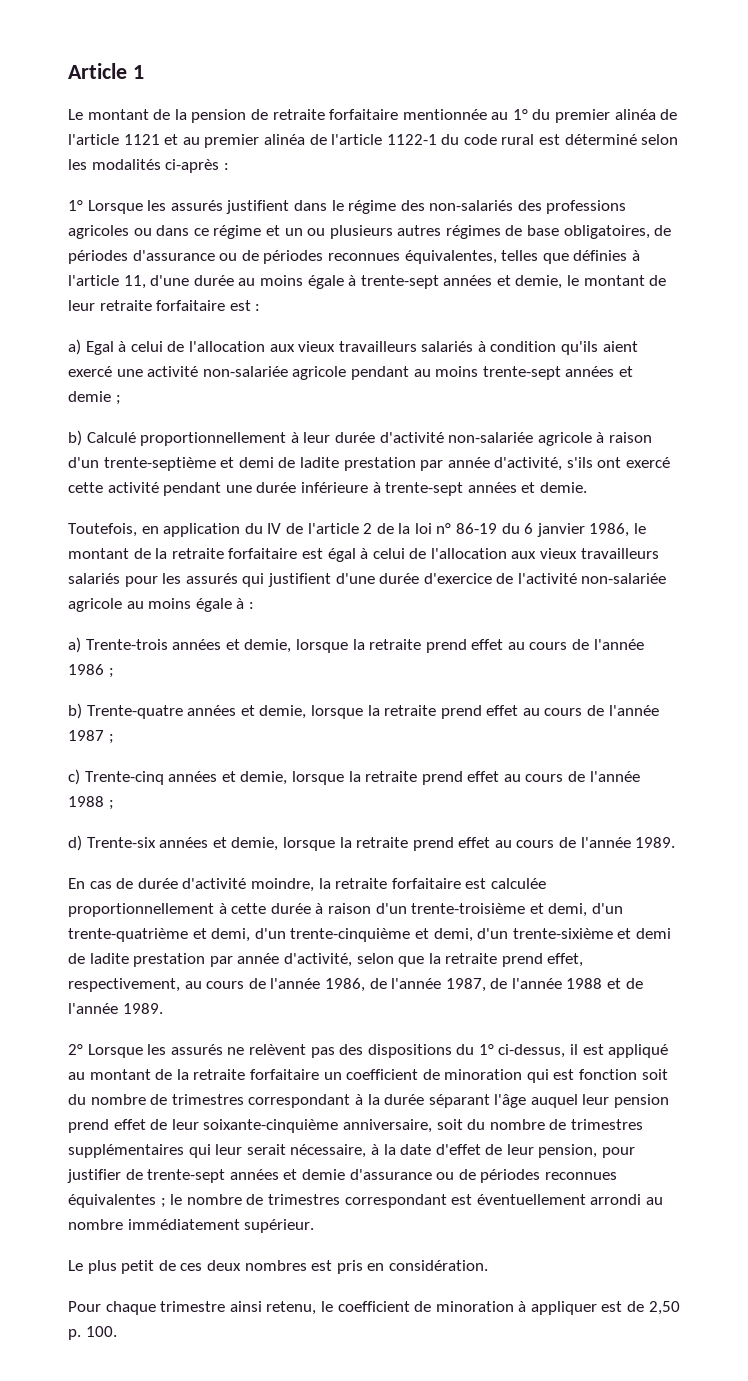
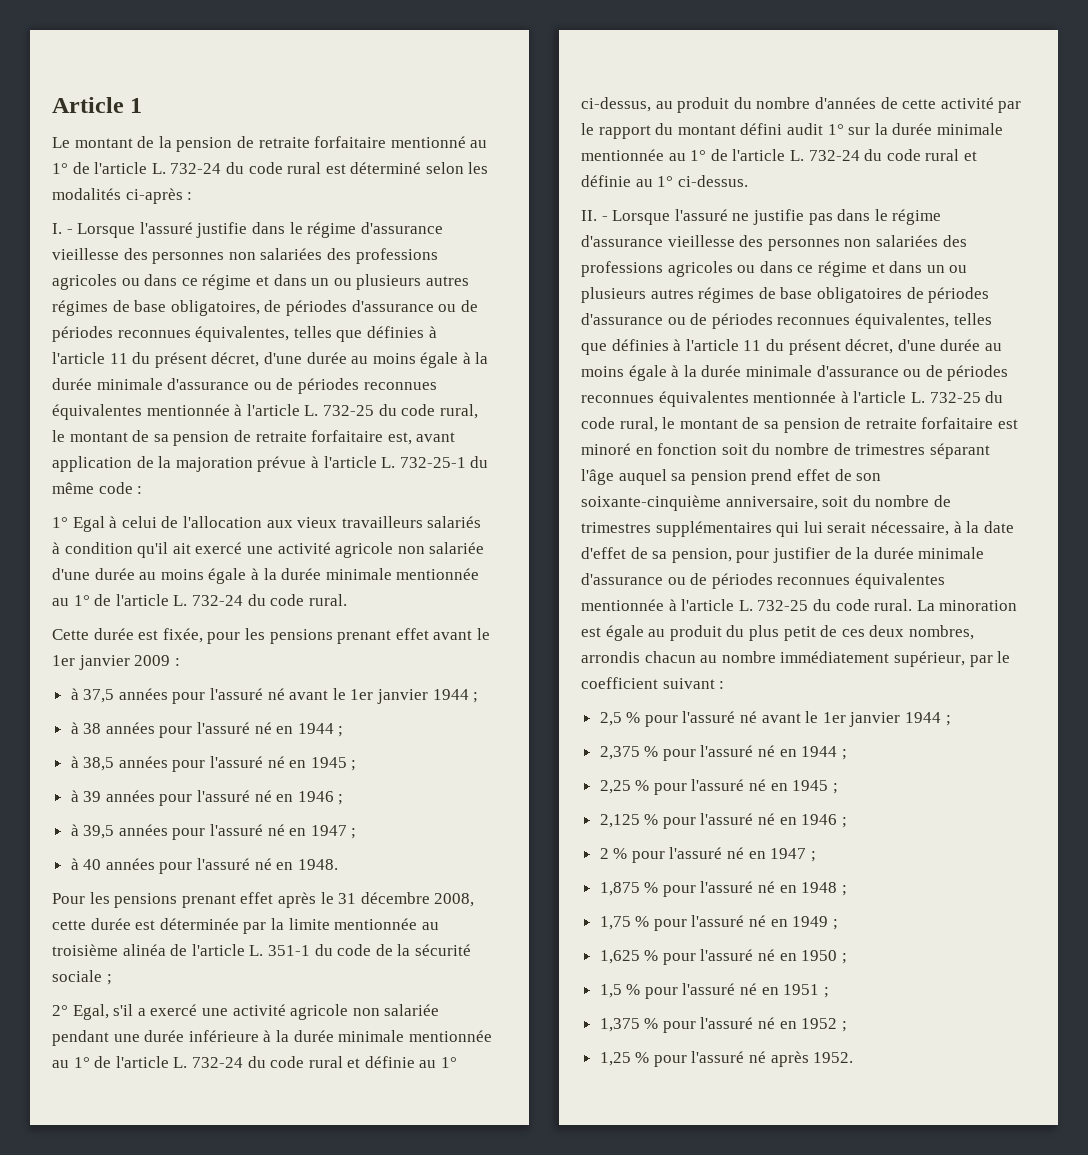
- Le montant de la pension de retraite forfaitaire mentionnée au 1° du premier alinéa de l'article 1121 et au premier alinéa de l'article 1122-1 du code rural est déterminé selon les modalités ci-après :
+ Le montant de la pension de retraite forfaitaire mentionné au 1° de l'article L. 732-24 du code rural est déterminé selon les modalités ci-après :
- 1° Lorsque les assurés justifient dans le régime des non-salariés des professions agricoles ou dans ce régime et un ou plusieurs autres régimes de base obligatoires, de périodes d'assurance ou de périodes reconnues équivalentes, telles que définies à l'article 11, d'une durée au moins égale à trente-sept années et demie, le montant de leur retraite forfaitaire est :
- a) Egal à celui de l'allocation aux vieux travailleurs salariés à condition qu'ils aient exercé une activité non-salariée agricole pendant au moins trente-sept années et demie ;
- b) Calculé proportionnellement à leur durée d'activité non-salariée agricole à raison d'un trente-septième et demi de ladite prestation par année d'activité, s'ils ont exercé cette activité pendant une durée inférieure à trente-sept années et demie.
- Toutefois, en application du IV de l'article 2 de la loi n° 86-19 du 6 janvier 1986, le montant de la retraite forfaitaire est égal à celui de l'allocation aux vieux travailleurs salariés pour les assurés qui justifient d'une durée d'exercice de l'activité non-salariée agricole au moins égale à :
- a) Trente-trois années et demie, lorsque la retraite prend effet au cours de l'année 1986 ;
- b) Trente-quatre années et demie, lorsque la retraite prend effet au cours de l'année 1987 ;
- c) Trente-cinq années et demie, lorsque la retraite prend effet au cours de l'année 1988 ;
- d) Trente-six années et demie, lorsque la retraite prend effet au cours de l'année 1989.
- En cas de durée d'activité moindre, la retraite forfaitaire est calculée proportionnellement à cette durée à raison d'un trente-troisième et demi, d'un trente-quatrième et demi, d'un trente-cinquième et demi, d'un trente-sixième et demi de ladite prestation par année d'activité, selon que la retraite prend effet, respectivement, au cours de l'année 1986, de l'année 1987, de l'année 1988 et de l'année 1989.
- 2° Lorsque les assurés ne relèvent pas des dispositions du 1° ci-dessus, il est appliqué au montant de la retraite forfaitaire un coefficient de minoration qui est fonction soit du nombre de trimestres correspondant à la durée séparant l'âge auquel leur pension prend effet de leur soixante-cinquième anniversaire, soit du nombre de trimestres supplémentaires qui leur serait nécessaire, à la date d'effet de leur pension, pour justifier de trente-sept années et demie d'assurance ou de périodes reconnues équivalentes ; le nombre de trimestres correspondant est éventuellement arrondi au nombre immédiatement supérieur.
- Le plus petit de ces deux nombres est pris en considération.
- Pour chaque trimestre ainsi retenu, le coefficient de minoration à appliquer est de 2,50 p. 100.
+ I. - Lorsque l'assuré justifie dans le régime d'assurance vieillesse des personnes non salariées des professions agricoles ou dans ce régime et dans un ou plusieurs autres régimes de base obligatoires, de périodes d'assurance ou de périodes reconnues équivalentes, telles que définies à l'article 11 du présent décret, d'une durée au moins égale à la durée minimale d'assurance ou de périodes reconnues équivalentes mentionnée à l'article L. 732-25 du code rural, le montant de sa pension de retraite forfaitaire est, avant application de la majoration prévue à l'article L. 732-25-1 du même code :
+ 1° Egal à celui de l'allocation aux vieux travailleurs salariés à condition qu'il ait exercé une activité agricole non salariée d'une durée au moins égale à la durée minimale mentionnée au 1° de l'article L. 732-24 du code rural.
+ Cette durée est fixée, pour les pensions prenant effet avant le 1er janvier 2009 :
+ à 37,5 années pour l'assuré né avant le 1er janvier 1944 ;
+ à 38 années pour l'assuré né en 1944 ;
+ à 38,5 années pour l'assuré né en 1945 ;
+ à 39 années pour l'assuré né en 1946 ;
+ à 39,5 années pour l'assuré né en 1947 ;
+ à 40 années pour l'assuré né en 1948.
+ Pour les pensions prenant effet après le 31 décembre 2008, cette durée est déterminée par la limite mentionnée au troisième alinéa de l'article L. 351-1 du code de la sécurité sociale ;
+ 2° Egal, s'il a exercé une activité agricole non salariée pendant une durée inférieure à la durée minimale mentionnée au 1° de l'article L. 732-24 du code rural et définie au 1° ci-dessus, au produit du nombre d'années de cette activité par le rapport du montant défini audit 1° sur la durée minimale mentionnée au 1° de l'article L. 732-24 du code rural et définie au 1° ci-dessus.
+ II. - Lorsque l'assuré ne justifie pas dans le régime d'assurance vieillesse des personnes non salariées des professions agricoles ou dans ce régime et dans un ou plusieurs autres régimes de base obligatoires de périodes d'assurance ou de périodes reconnues équivalentes, telles que définies à l'article 11 du présent décret, d'une durée au moins égale à la durée minimale d'assurance ou de périodes reconnues équivalentes mentionnée à l'article L. 732-25 du code rural, le montant de sa pension de retraite forfaitaire est minoré en fonction soit du nombre de trimestres séparant l'âge auquel sa pension prend effet de son soixante-cinquième anniversaire, soit du nombre de trimestres supplémentaires qui lui serait nécessaire, à la date d'effet de sa pension, pour justifier de la durée minimale d'assurance ou de périodes reconnues équivalentes mentionnée à l'article L. 732-25 du code rural. La minoration est égale au produit du plus petit de ces deux nombres, arrondis chacun au nombre immédiatement supérieur, par le coefficient suivant :
+ 2,5 % pour l'assuré né avant le 1er janvier 1944 ;
+ 2,375 % pour l'assuré né en 1944 ;
+ 2,25 % pour l'assuré né en 1945 ;
+ 2,125 % pour l'assuré né en 1946 ;
+ 2 % pour l'assuré né en 1947 ;
+ 1,875 % pour l'assuré né en 1948 ;
+ 1,75 % pour l'assuré né en 1949 ;
+ 1,625 % pour l'assuré né en 1950 ;
+ 1,5 % pour l'assuré né en 1951 ;
+ 1,375 % pour l'assuré né en 1952 ;
+ 1,25 % pour l'assuré né après 1952.

